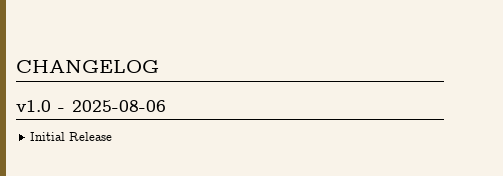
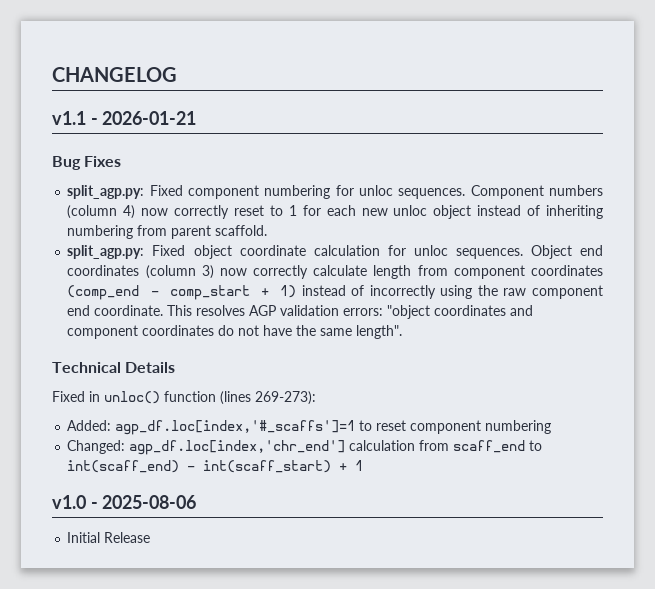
+ v1.1 - 2026-01-21
+ Bug Fixes
+ split_agp.py: Fixed component numbering for unloc sequences. Component numbers (column 4) now correctly reset to 1 for each new unloc object instead of inheriting numbering from parent scaffold.
+ split_agp.py: Fixed object coordinate calculation for unloc sequences. Object end coordinates (column 3) now correctly calculate length from component coordinates (comp_end - comp_start + 1) instead of incorrectly using the raw component end coordinate. This resolves AGP validation errors: "object coordinates and component coordinates do not have the same length".
+ Technical Details
+ Fixed in unloc() function (lines 269-273):
+ Added: agp_df.loc[index,'#_scaffs']=1 to reset component numbering
+ Changed: agp_df.loc[index,'chr_end'] calculation from scaff_end to int(scaff_end) - int(scaff_start) + 1

